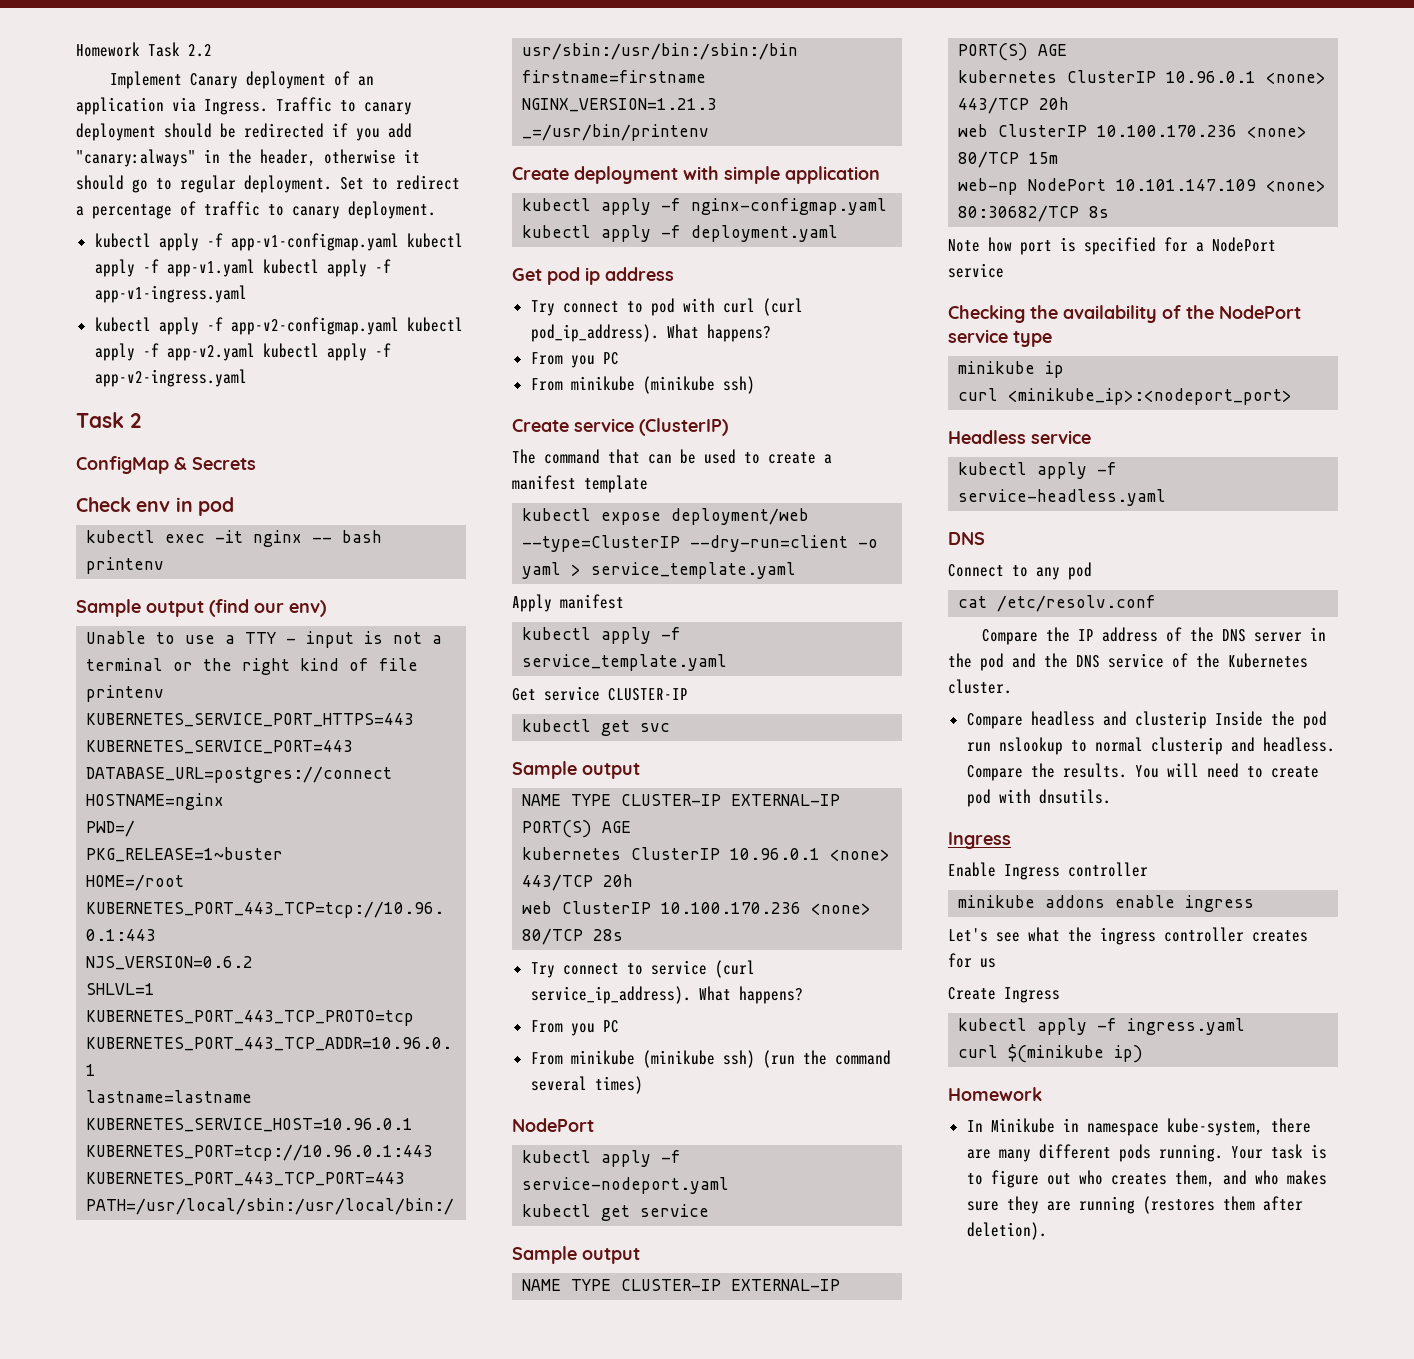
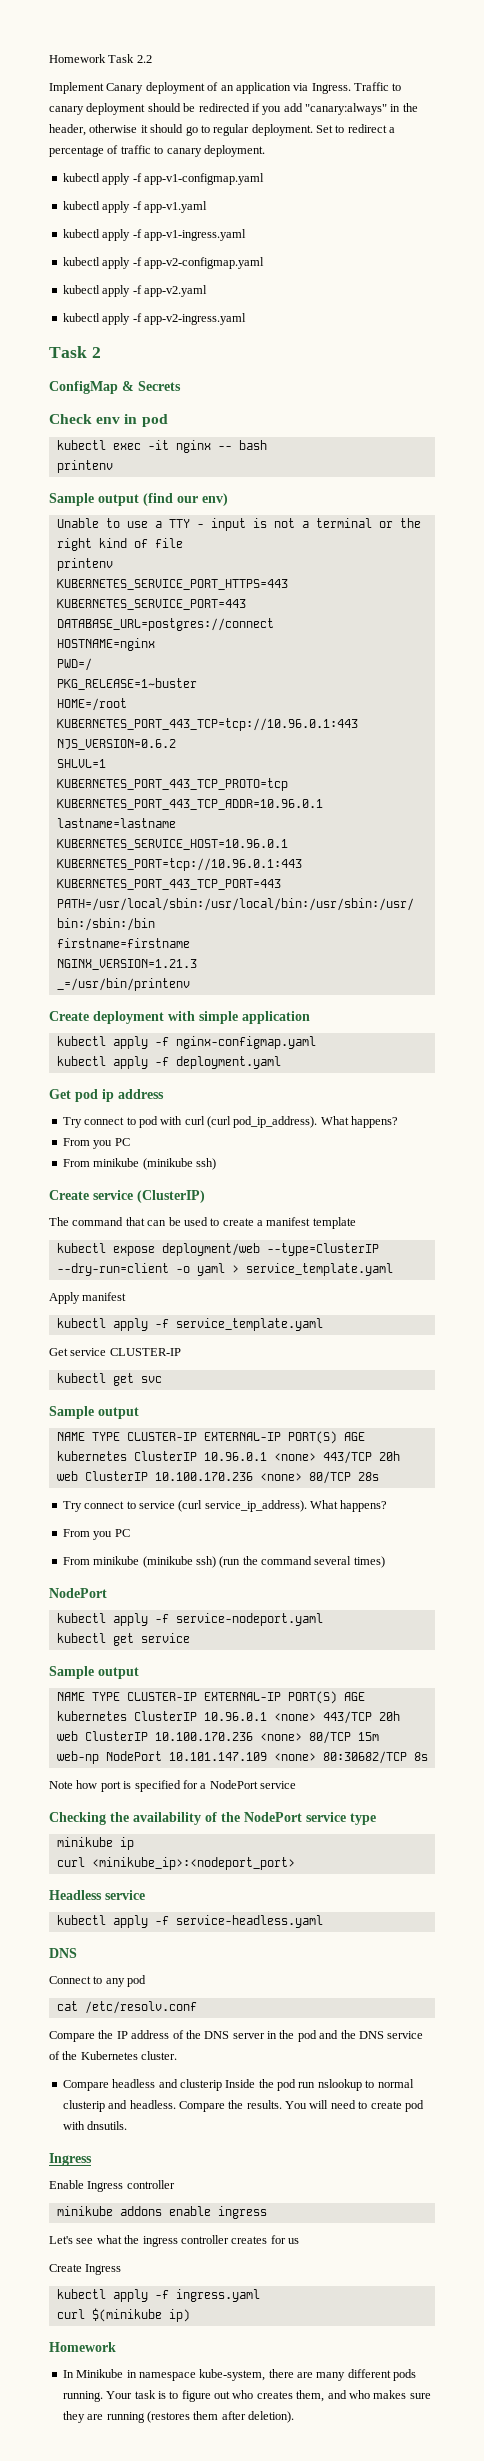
- kubectl apply -f app-v1-configmap.yaml kubectl apply -f app-v1.yaml kubectl apply -f app-v1-ingress.yaml
+ kubectl apply -f app-v1-configmap.yaml
+ kubectl apply -f app-v1.yaml
+ kubectl apply -f app-v1-ingress.yaml
- kubectl apply -f app-v2-configmap.yaml kubectl apply -f app-v2.yaml kubectl apply -f app-v2-ingress.yaml
+ kubectl apply -f app-v2-configmap.yaml
+ kubectl apply -f app-v2.yaml
+ kubectl apply -f app-v2-ingress.yaml

